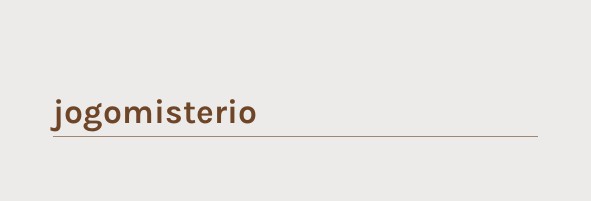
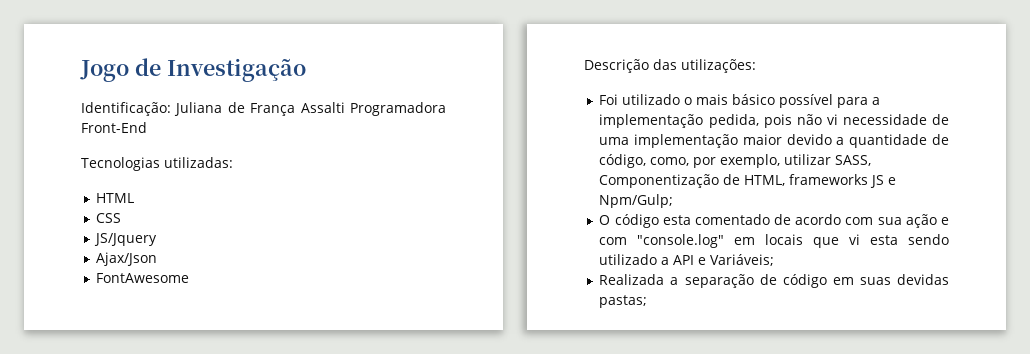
- jogomisterio
+ Jogo de Investigação
+ Identificação: Juliana de França Assalti Programadora Front-End
+ Tecnologias utilizadas:
+ HTML
+ CSS
+ JS/Jquery
+ Ajax/Json
+ FontAwesome
+ Descrição das utilizações:
+ Foi utilizado o mais básico possível para a implementação pedida, pois não vi necessidade de uma implementação maior devido a quantidade de código, como, por exemplo, utilizar SASS, Componentização de HTML, frameworks JS e Npm/Gulp;
+ O código esta comentado de acordo com sua ação e com "console.log" em locais que vi esta sendo utilizado a API e Variáveis;
+ Realizada a separação de código em suas devidas pastas;

